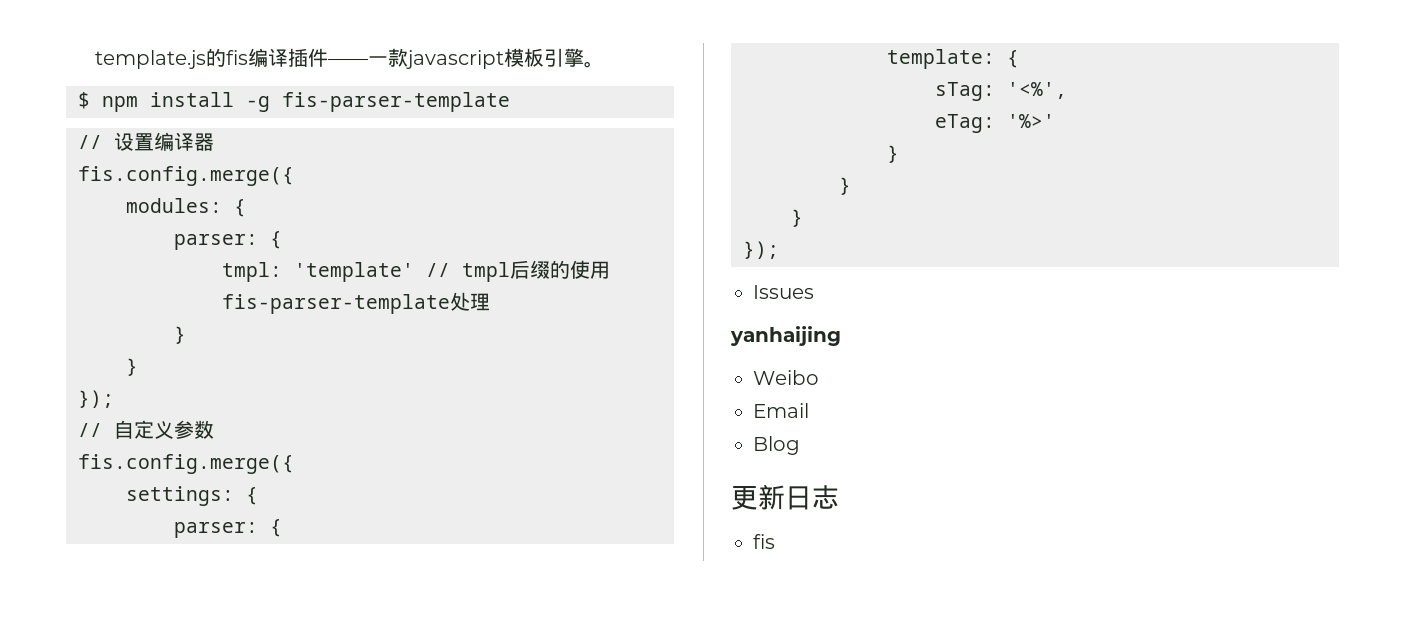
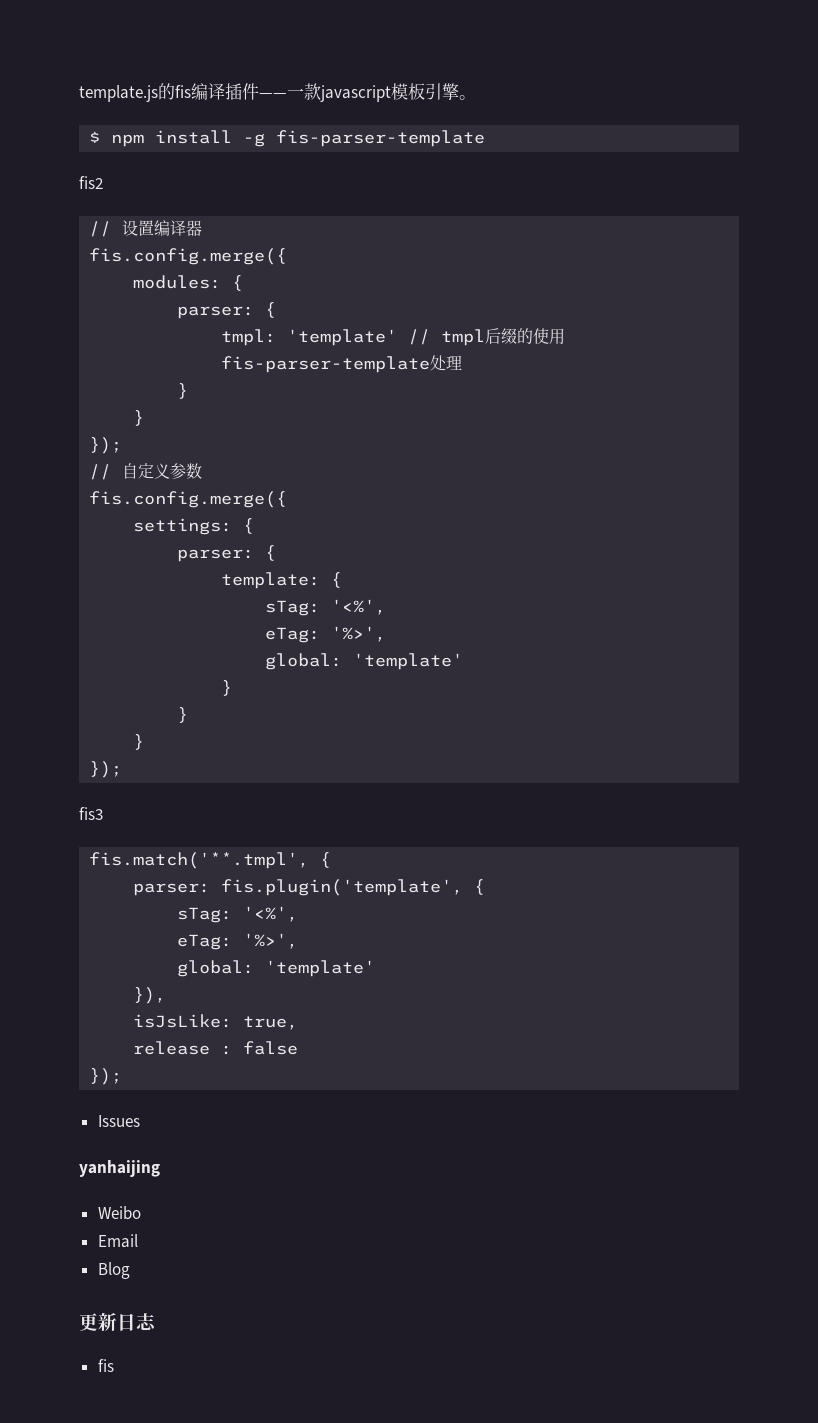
+ fis2
  template: {
  sTag: '<%',
- eTag: '%>'
+ eTag: '%>',
+ global: 'template'
+ fis3
+ fis.match('**.tmpl', {
+ parser: fis.plugin('template', {
+ sTag: '<%',
+ eTag: '%>',
+ global: 'template'
+ }),
+ isJsLike: true,
+ release : false
+ });

